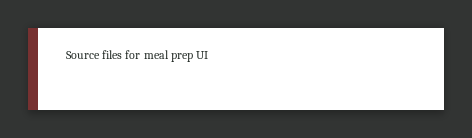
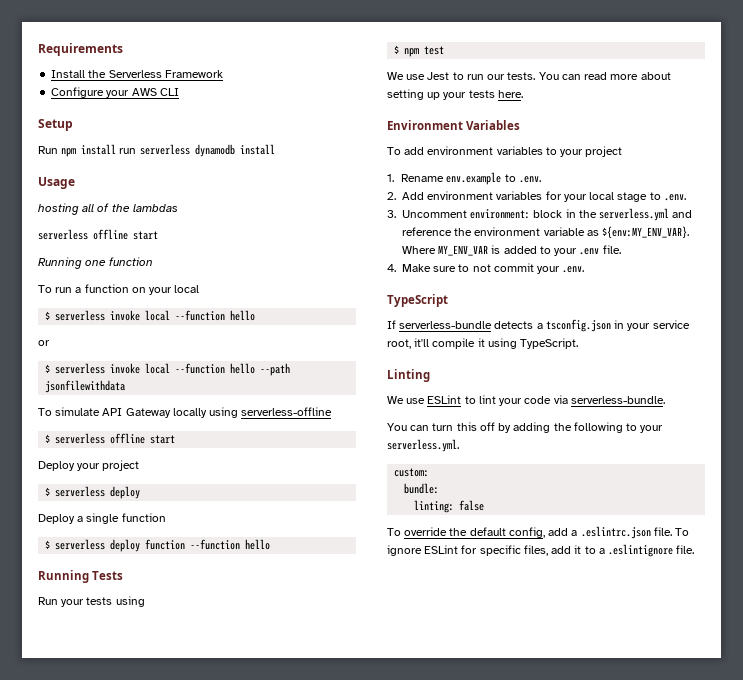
- Source files for meal prep UI
+ Requirements
+ Install the Serverless Framework
+ Configure your AWS CLI
+ Setup
+ Run npm install run serverless dynamodb install
+ Usage
+ hosting all of the lambdas
+ serverless offline start
+ Running one function
+ To run a function on your local
+ $ serverless invoke local --function hello
+ or
+ $ serverless invoke local --function hello --path jsonfilewithdata
+ To simulate API Gateway locally using serverless-offline
+ $ serverless offline start
+ Deploy your project
+ $ serverless deploy
+ Deploy a single function
+ $ serverless deploy function --function hello
+ Running Tests
+ Run your tests using
+ $ npm test
+ We use Jest to run our tests. You can read more about setting up your tests here.
+ Environment Variables
+ To add environment variables to your project
+ 1. Rename env.example to .env.
+ 2. Add environment variables for your local stage to .env.
+ 3. Uncomment environment: block in the serverless.yml and reference the environment variable as ${env:MY_ENV_VAR}. Where MY_ENV_VAR is added to your .env file.
+ 4. Make sure to not commit your .env.
+ TypeScript
+ If serverless-bundle detects a tsconfig.json in your service root, it'll compile it using TypeScript.
+ Linting
+ We use ESLint to lint your code via serverless-bundle.
+ You can turn this off by adding the following to your serverless.yml.
+ custom:
+ bundle:
+ linting: false
+ To override the default config, add a .eslintrc.json file. To ignore ESLint for specific files, add it to a .eslintignore file.

